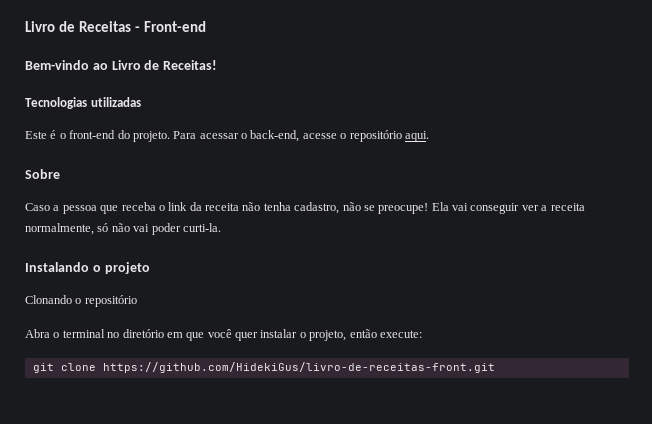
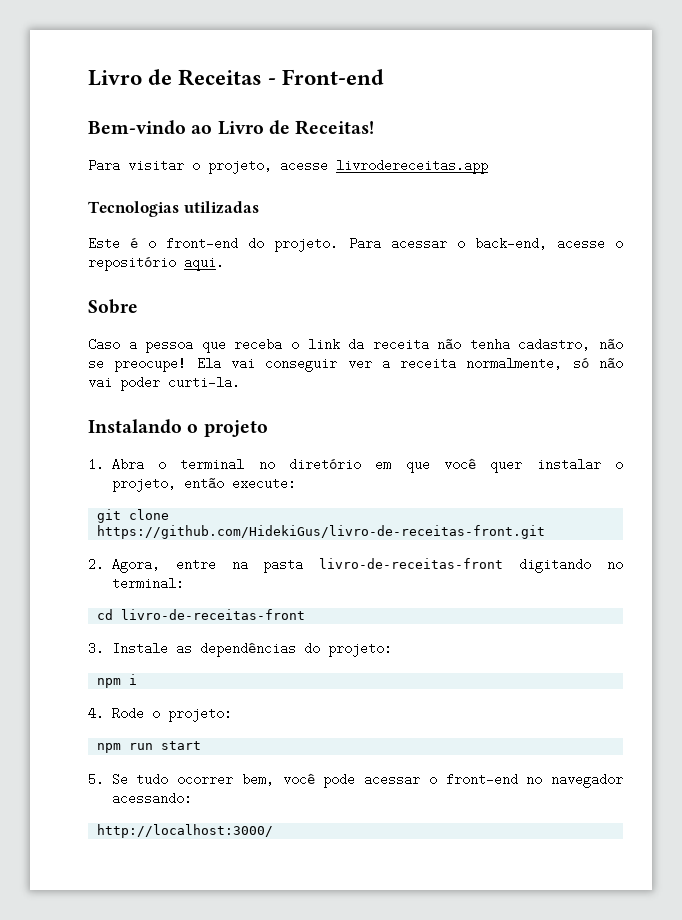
+ Para visitar o projeto, acesse livrodereceitas.app
- Clonando o repositório
- Abra o terminal no diretório em que você quer instalar o projeto, então execute:
+ 1. Abra o terminal no diretório em que você quer instalar o projeto, então execute:
+ 2. Agora, entre na pasta livro-de-receitas-front digitando no terminal:
+ cd livro-de-receitas-front
+ 3. Instale as dependências do projeto:
+ npm i
+ 4. Rode o projeto:
+ npm run start
+ 5. Se tudo ocorrer bem, você pode acessar o front-end no navegador acessando:
+ http://localhost:3000/

